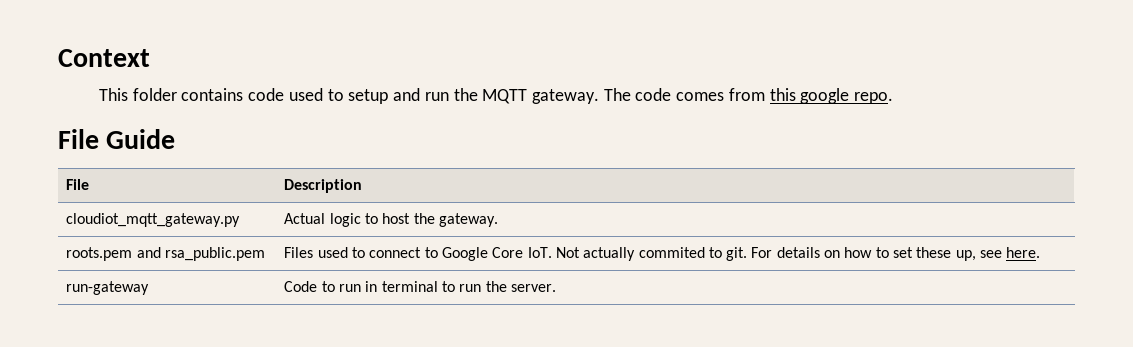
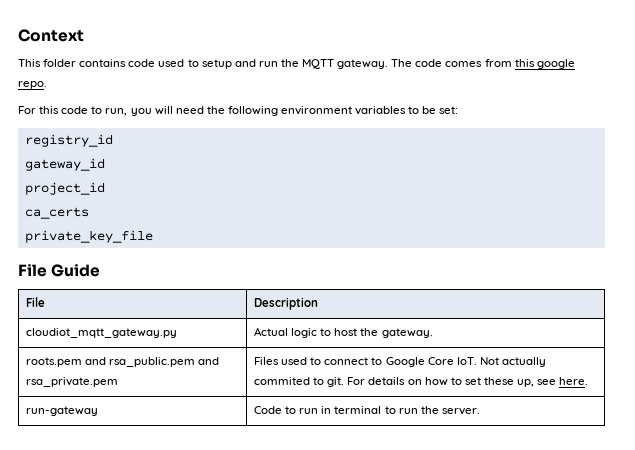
+ For this code to run, you will need the following environment variables to be set:
+ registry_id
+ gateway_id
+ project_id
+ ca_certs
+ private_key_file
- roots.pem and rsa_public.pem | Files used to connect to Google Core IoT. Not actually commited to git. For details on how to set these up, see here.
+ roots.pem and rsa_public.pem and rsa_private.pem | Files used to connect to Google Core IoT. Not actually commited to git. For details on how to set these up, see here.

